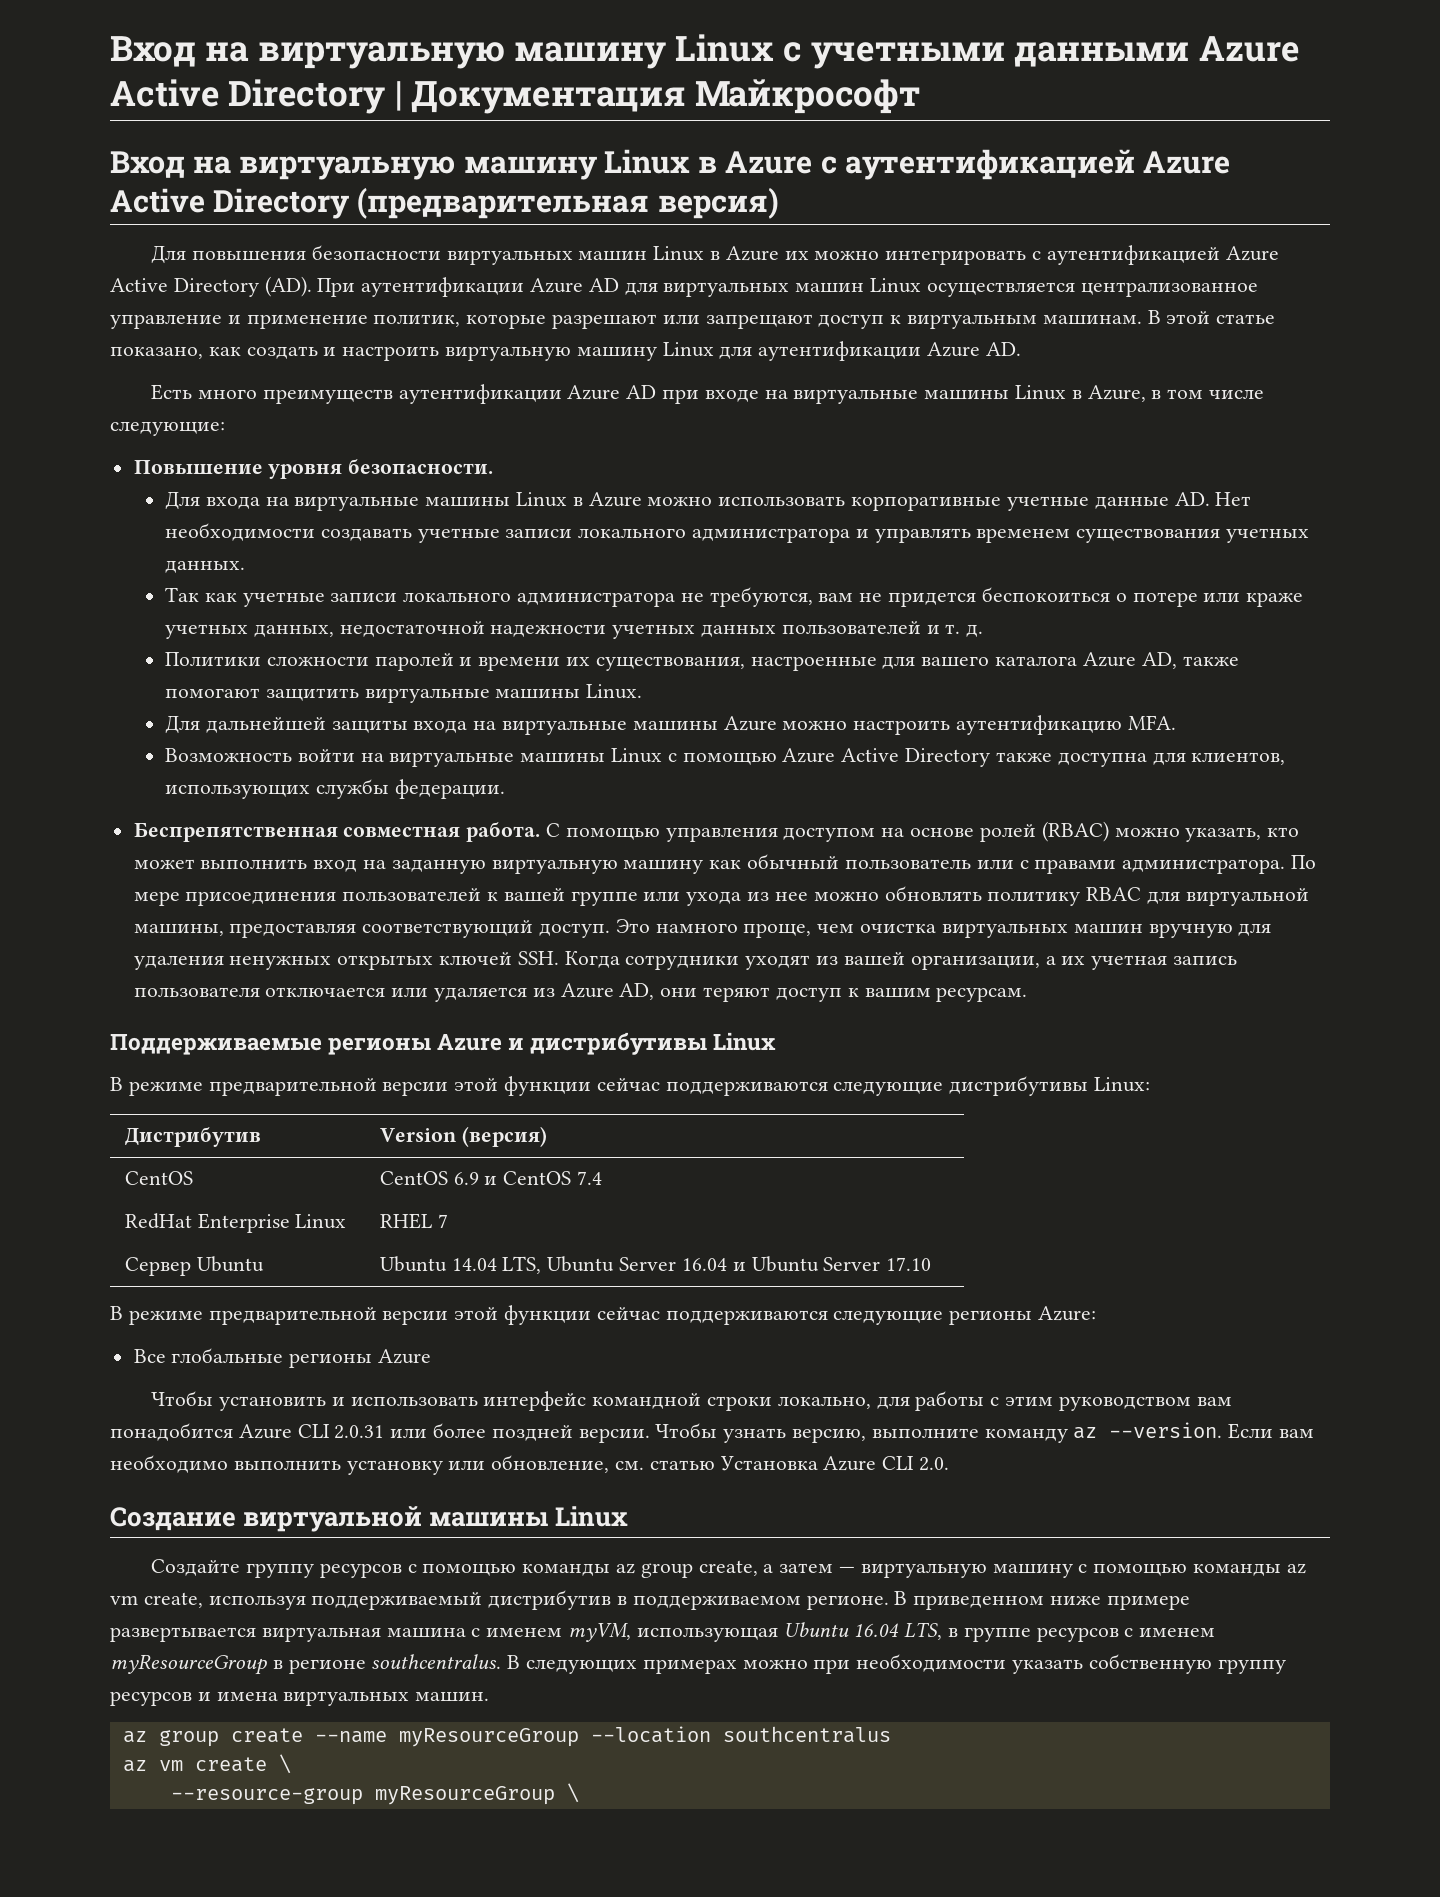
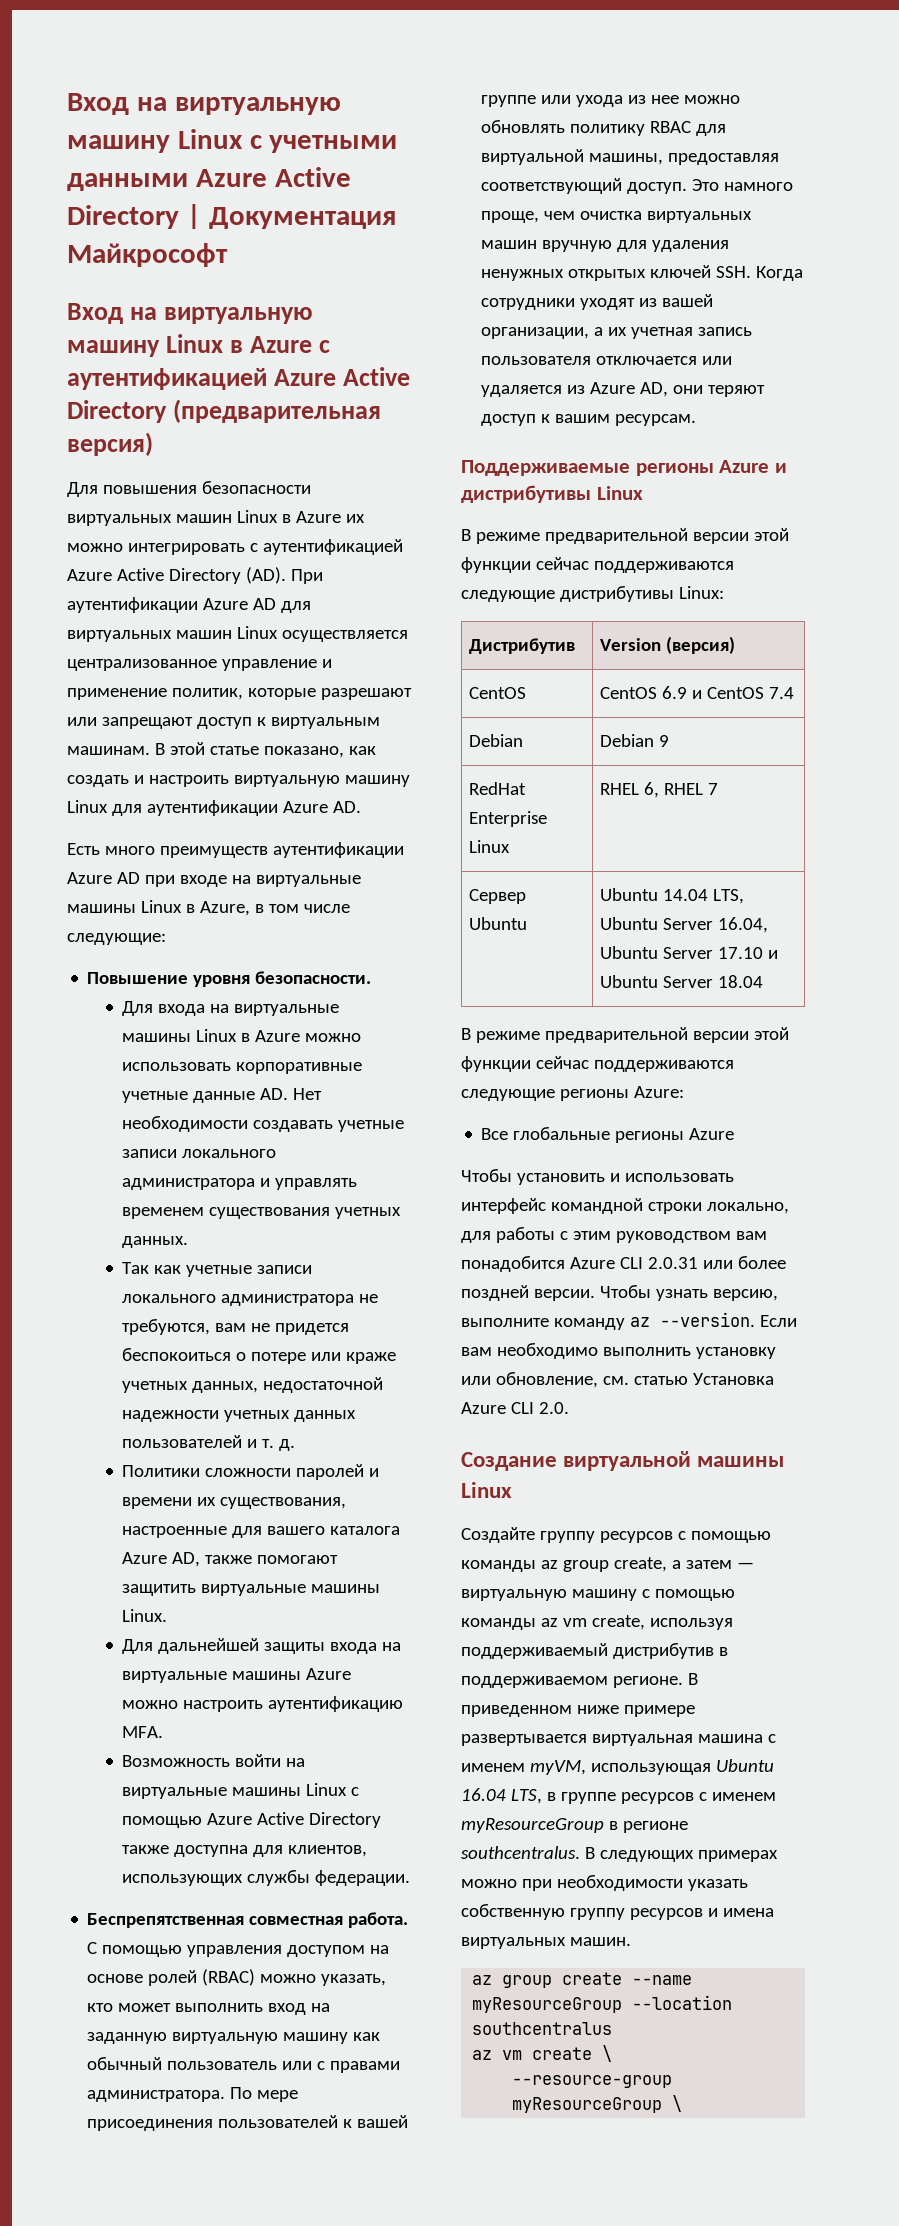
+ Debian | Debian 9
- RedHat Enterprise Linux | RHEL 7
+ RedHat Enterprise Linux | RHEL 6, RHEL 7
- Сервер Ubuntu | Ubuntu 14.04 LTS, Ubuntu Server 16.04 и Ubuntu Server 17.10
+ Сервер Ubuntu | Ubuntu 14.04 LTS, Ubuntu Server 16.04, Ubuntu Server 17.10 и Ubuntu Server 18.04

